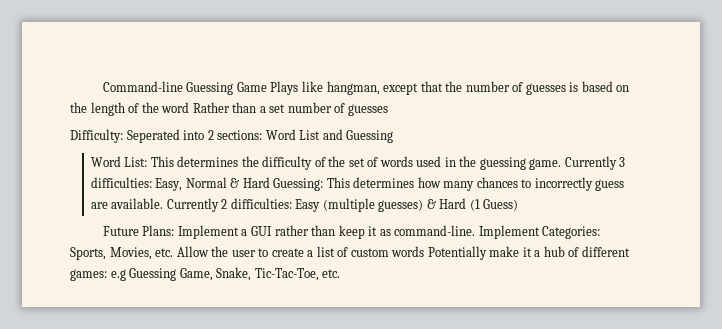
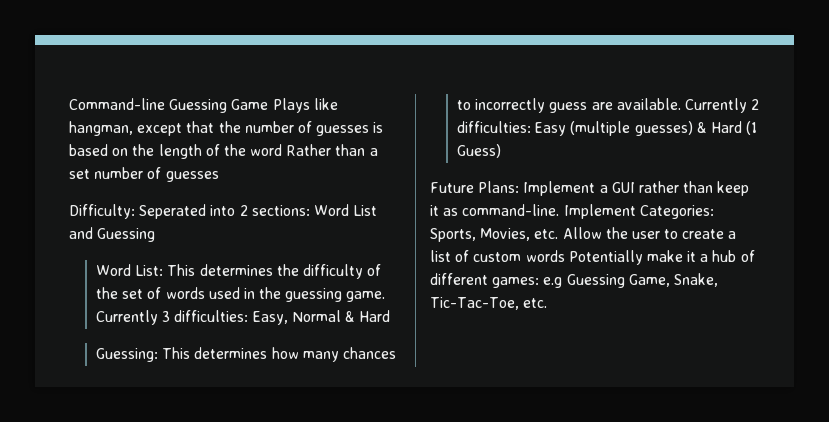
- Currently 3 difficulties: Easy, Normal & Hard Guessing: This determines how many chances to incorrectly guess are available.
+ Currently 3 difficulties: Easy, Normal & Hard
+ Guessing: This determines how many chances to incorrectly guess are available.

